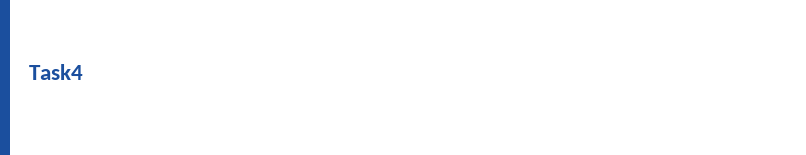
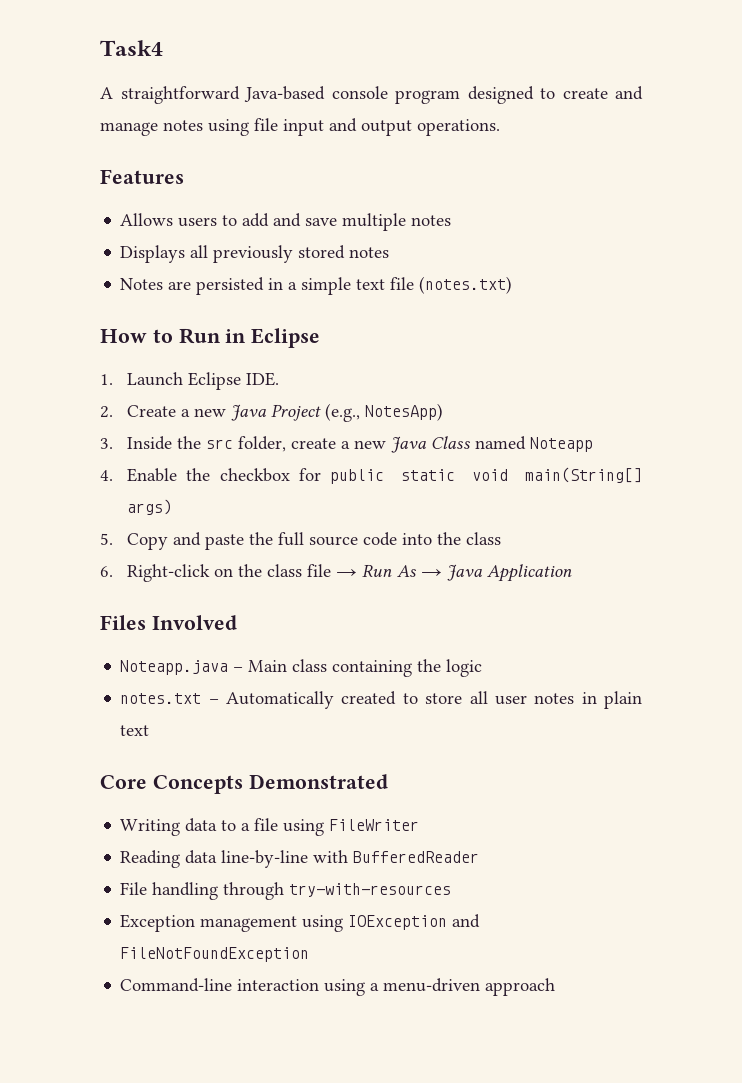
+ A straightforward Java-based console program designed to create and manage notes using file input and output operations.
+ Features
+ Allows users to add and save multiple notes
+ Displays all previously stored notes
+ Notes are persisted in a simple text file (notes.txt)
+ How to Run in Eclipse
+ 1. Launch Eclipse IDE.
+ 2. Create a new Java Project (e.g., NotesApp)
+ 3. Inside the src folder, create a new Java Class named Noteapp
+ 4. Enable the checkbox for public static void main(String[] args)
+ 5. Copy and paste the full source code into the class
+ 6. Right-click on the class file → Run As → Java Application
+ Files Involved
+ Noteapp.java – Main class containing the logic
+ notes.txt – Automatically created to store all user notes in plain text
+ Core Concepts Demonstrated
+ Writing data to a file using FileWriter
+ Reading data line-by-line with BufferedReader
+ File handling through try-with-resources
+ Exception management using IOException and FileNotFoundException
+ Command-line interaction using a menu-driven approach

